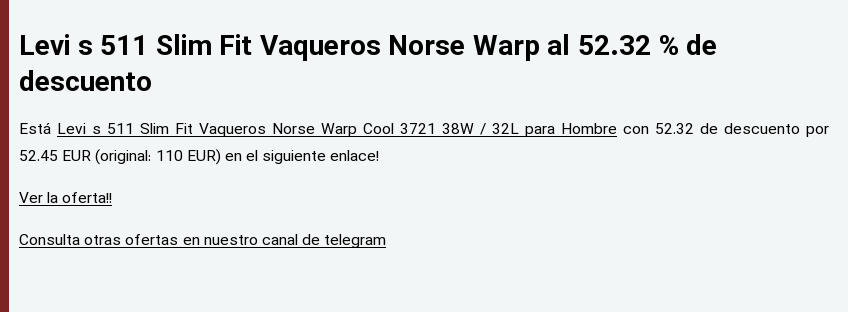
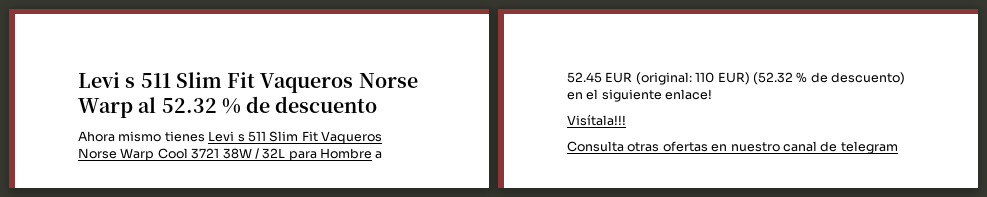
- Está Levi s 511 Slim Fit Vaqueros Norse Warp Cool 3721 38W / 32L para Hombre con 52.32 de descuento por 52.45 EUR (original: 110 EUR) en el siguiente enlace!
+ Ahora mismo tienes Levi s 511 Slim Fit Vaqueros Norse Warp Cool 3721 38W / 32L para Hombre a 52.45 EUR (original: 110 EUR) (52.32 % de descuento) en el siguiente enlace!
- Ver la oferta!!
+ Visítala!!!

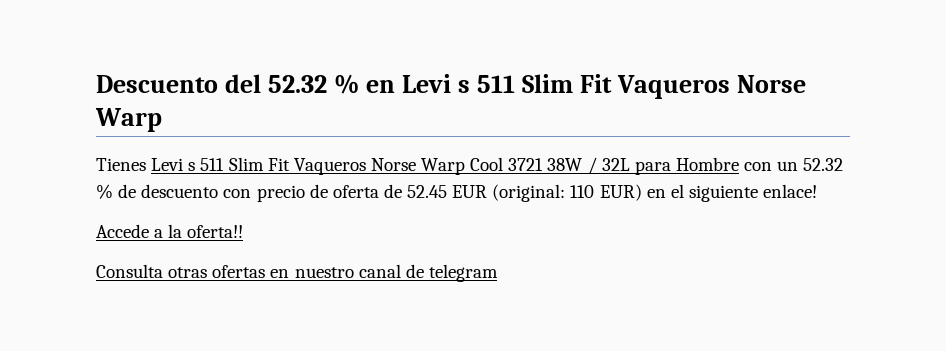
- Levi s 511 Slim Fit Vaqueros Norse Warp al 52.32 % de descuento
- Ahora mismo tienes Levi s 511 Slim Fit Vaqueros Norse Warp Cool 3721 38W / 32L para Hombre a 52.45 EUR (original: 110 EUR) (52.32 % de descuento) en el siguiente enlace!
+ Descuento del 52.32 % en Levi s 511 Slim Fit Vaqueros Norse Warp
+ Tienes Levi s 511 Slim Fit Vaqueros Norse Warp Cool 3721 38W / 32L para Hombre con un 52.32 % de descuento con precio de oferta de 52.45 EUR (original: 110 EUR) en el siguiente enlace!
- Visítala!!!
+ Accede a la oferta!!

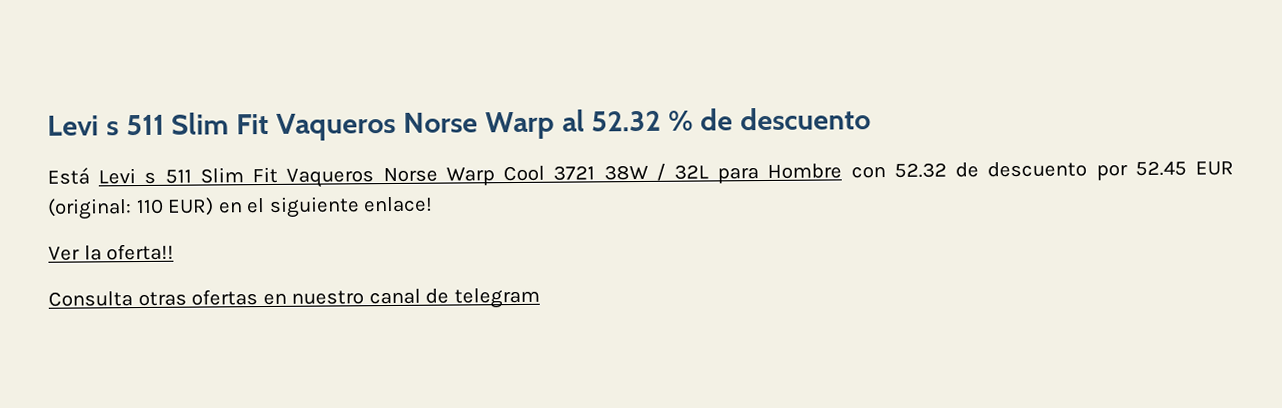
- Descuento del 52.32 % en Levi s 511 Slim Fit Vaqueros Norse Warp
- Tienes Levi s 511 Slim Fit Vaqueros Norse Warp Cool 3721 38W / 32L para Hombre con un 52.32 % de descuento con precio de oferta de 52.45 EUR (original: 110 EUR) en el siguiente enlace!
+ Levi s 511 Slim Fit Vaqueros Norse Warp al 52.32 % de descuento
+ Está Levi s 511 Slim Fit Vaqueros Norse Warp Cool 3721 38W / 32L para Hombre con 52.32 de descuento por 52.45 EUR (original: 110 EUR) en el siguiente enlace!
- Accede a la oferta!!
+ Ver la oferta!!

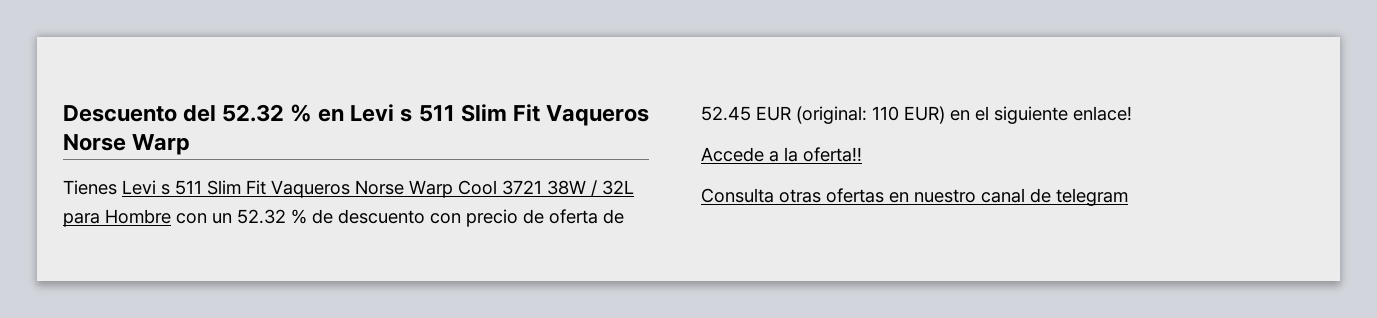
- Levi s 511 Slim Fit Vaqueros Norse Warp al 52.32 % de descuento
- Está Levi s 511 Slim Fit Vaqueros Norse Warp Cool 3721 38W / 32L para Hombre con 52.32 de descuento por 52.45 EUR (original: 110 EUR) en el siguiente enlace!
+ Descuento del 52.32 % en Levi s 511 Slim Fit Vaqueros Norse Warp
+ Tienes Levi s 511 Slim Fit Vaqueros Norse Warp Cool 3721 38W / 32L para Hombre con un 52.32 % de descuento con precio de oferta de 52.45 EUR (original: 110 EUR) en el siguiente enlace!
- Ver la oferta!!
+ Accede a la oferta!!

